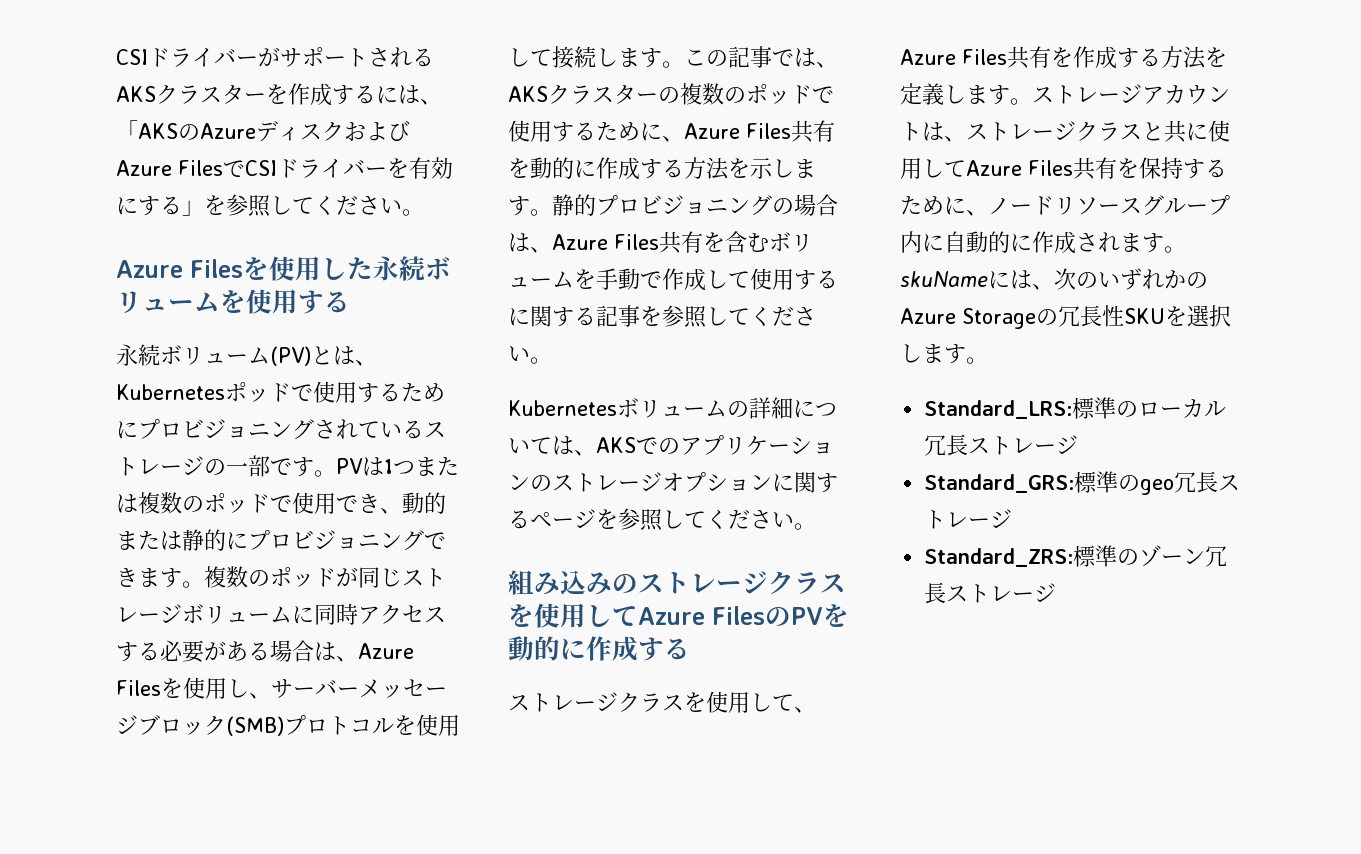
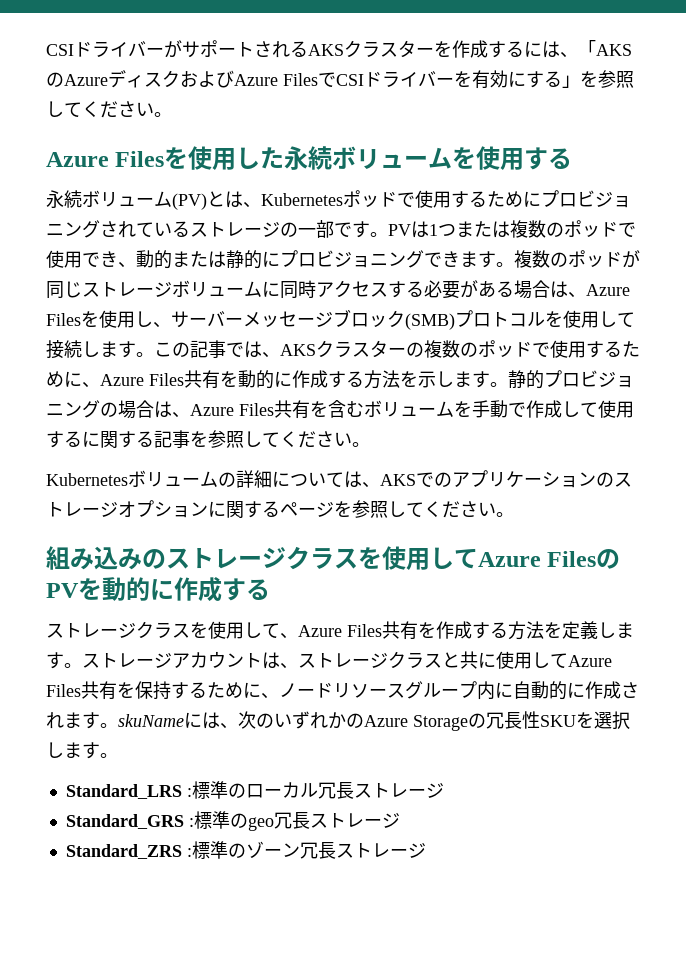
- Standard_LRS:標準のローカル冗長ストレージ
+ Standard_LRS :標準のローカル冗長ストレージ
- Standard_GRS:標準のgeo冗長ストレージ
+ Standard_GRS :標準のgeo冗長ストレージ
- Standard_ZRS:標準のゾーン冗長ストレージ
+ Standard_ZRS :標準のゾーン冗長ストレージ

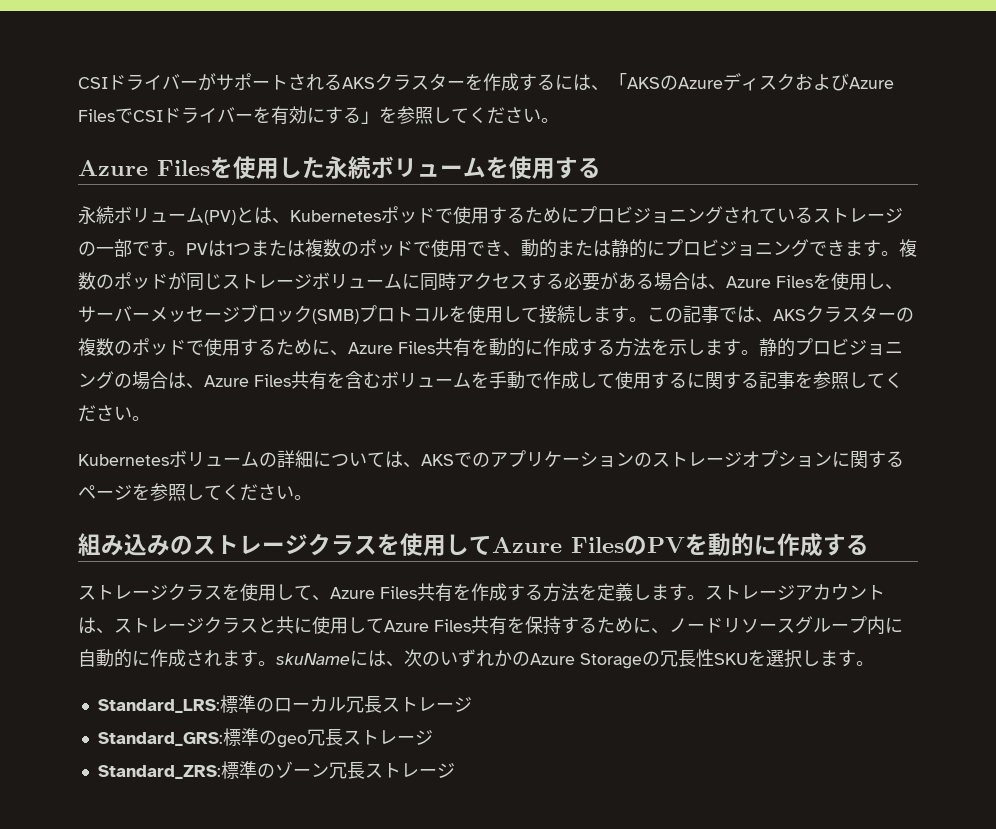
- Standard_LRS :標準のローカル冗長ストレージ
+ Standard_LRS:標準のローカル冗長ストレージ
- Standard_GRS :標準のgeo冗長ストレージ
+ Standard_GRS:標準のgeo冗長ストレージ
- Standard_ZRS :標準のゾーン冗長ストレージ
+ Standard_ZRS:標準のゾーン冗長ストレージ

